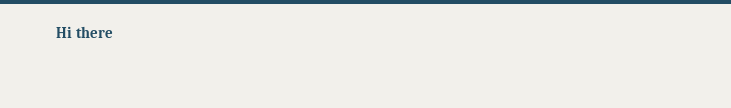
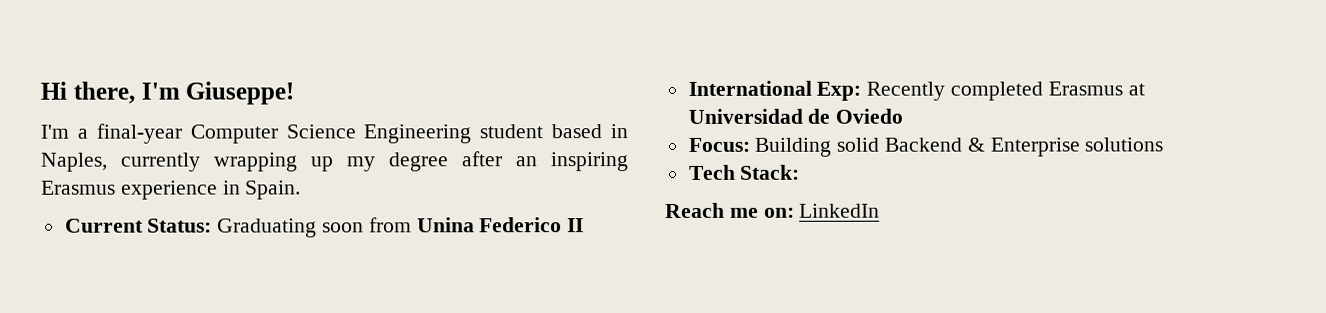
- Hi there
+ Hi there, I'm Giuseppe!
+ I'm a final-year Computer Science Engineering student based in Naples, currently wrapping up my degree after an inspiring Erasmus experience in Spain.
+ Current Status: Graduating soon from Unina Federico II
+ International Exp: Recently completed Erasmus at Universidad de Oviedo
+ Focus: Building solid Backend & Enterprise solutions
+ Tech Stack:
+ Reach me on: LinkedIn

